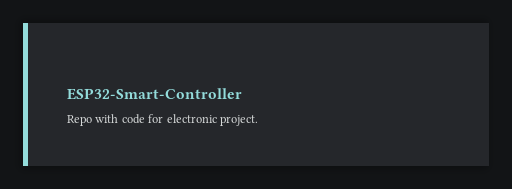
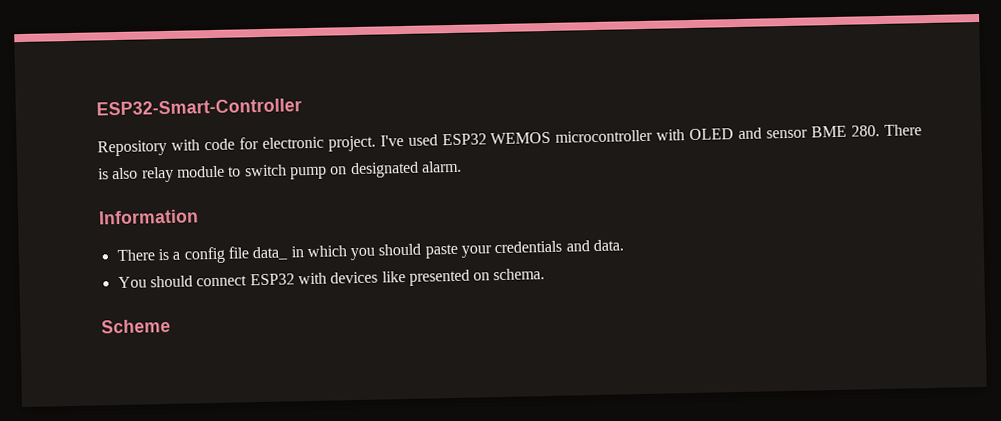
- Repo with code for electronic project.
+ Repository with code for electronic project.
+ I've used ESP32 WEMOS microcontroller with OLED and sensor BME 280. There is also relay module to switch pump on designated alarm.
+ Information
+ There is a config file data_ in which you should paste your credentials and data.
+ You should connect ESP32 with devices like presented on schema.
+ Scheme

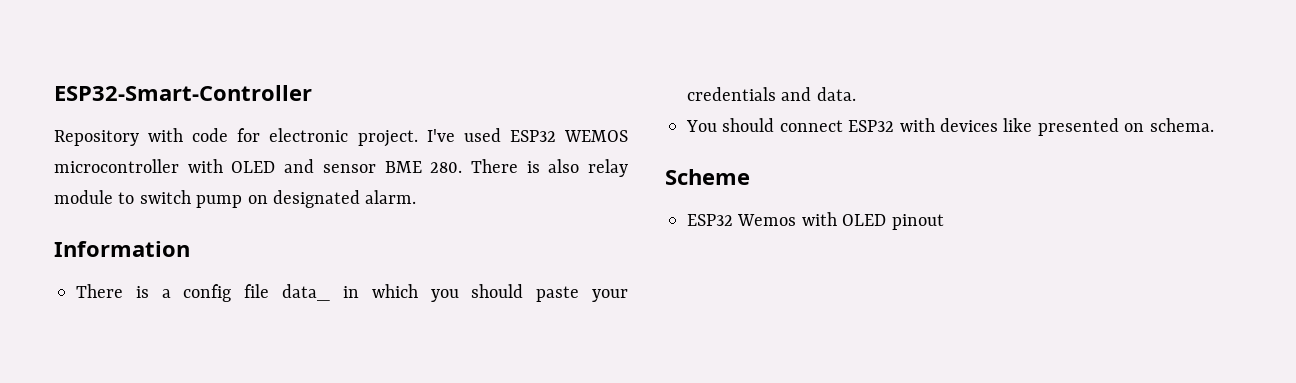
+ ESP32 Wemos with OLED pinout

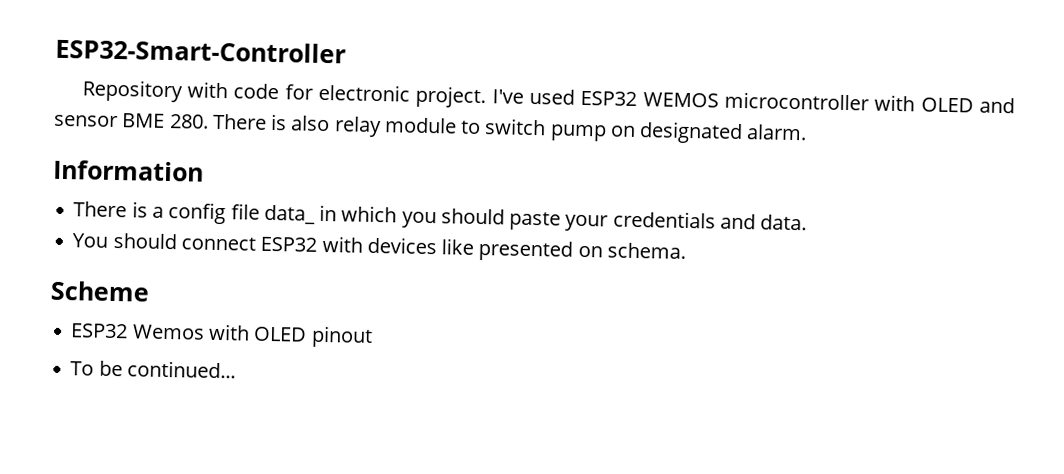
+ To be continued...

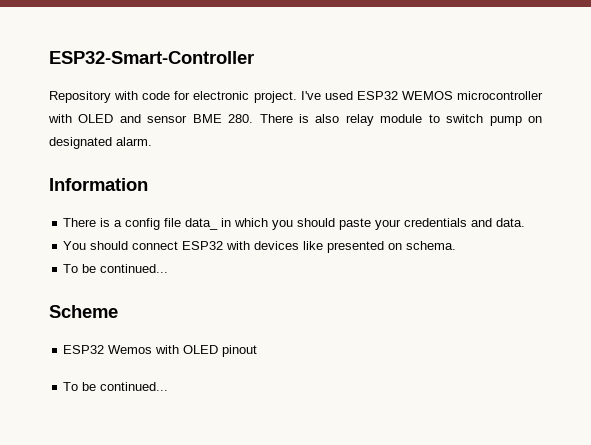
  You should connect ESP32 with devices like presented on schema.
+ To be continued...

